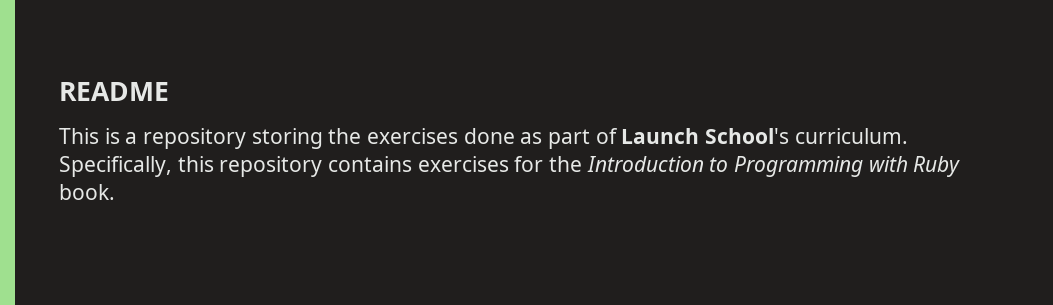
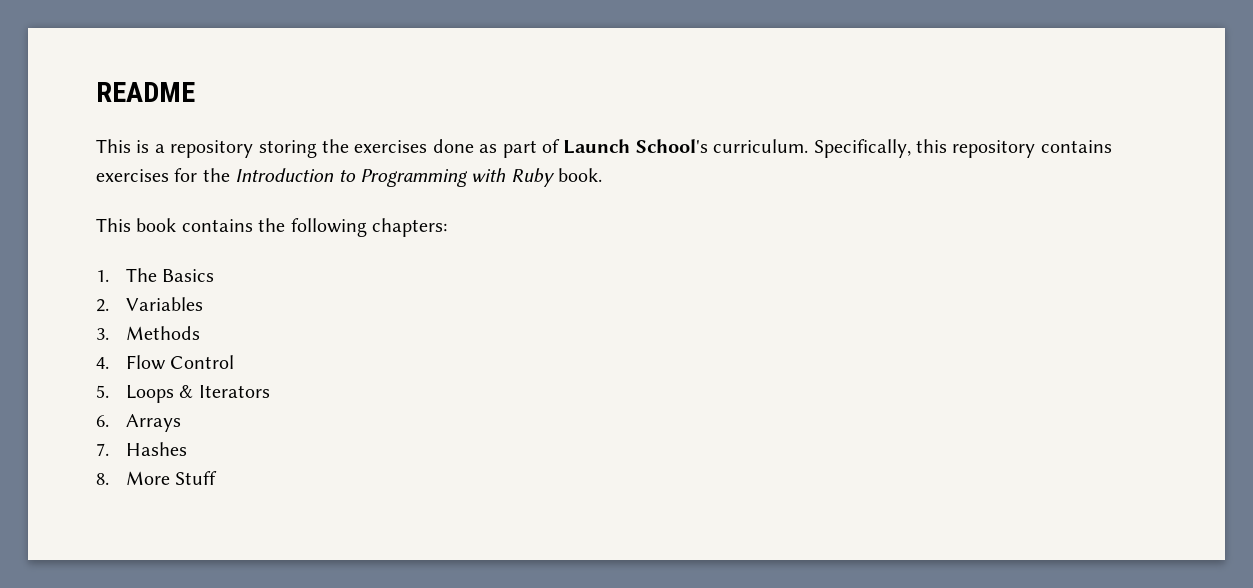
+ This book contains the following chapters:
+ 1. The Basics
+ 2. Variables
+ 3. Methods
+ 4. Flow Control
+ 5. Loops & Iterators
+ 6. Arrays
+ 7. Hashes
+ 8. More Stuff

